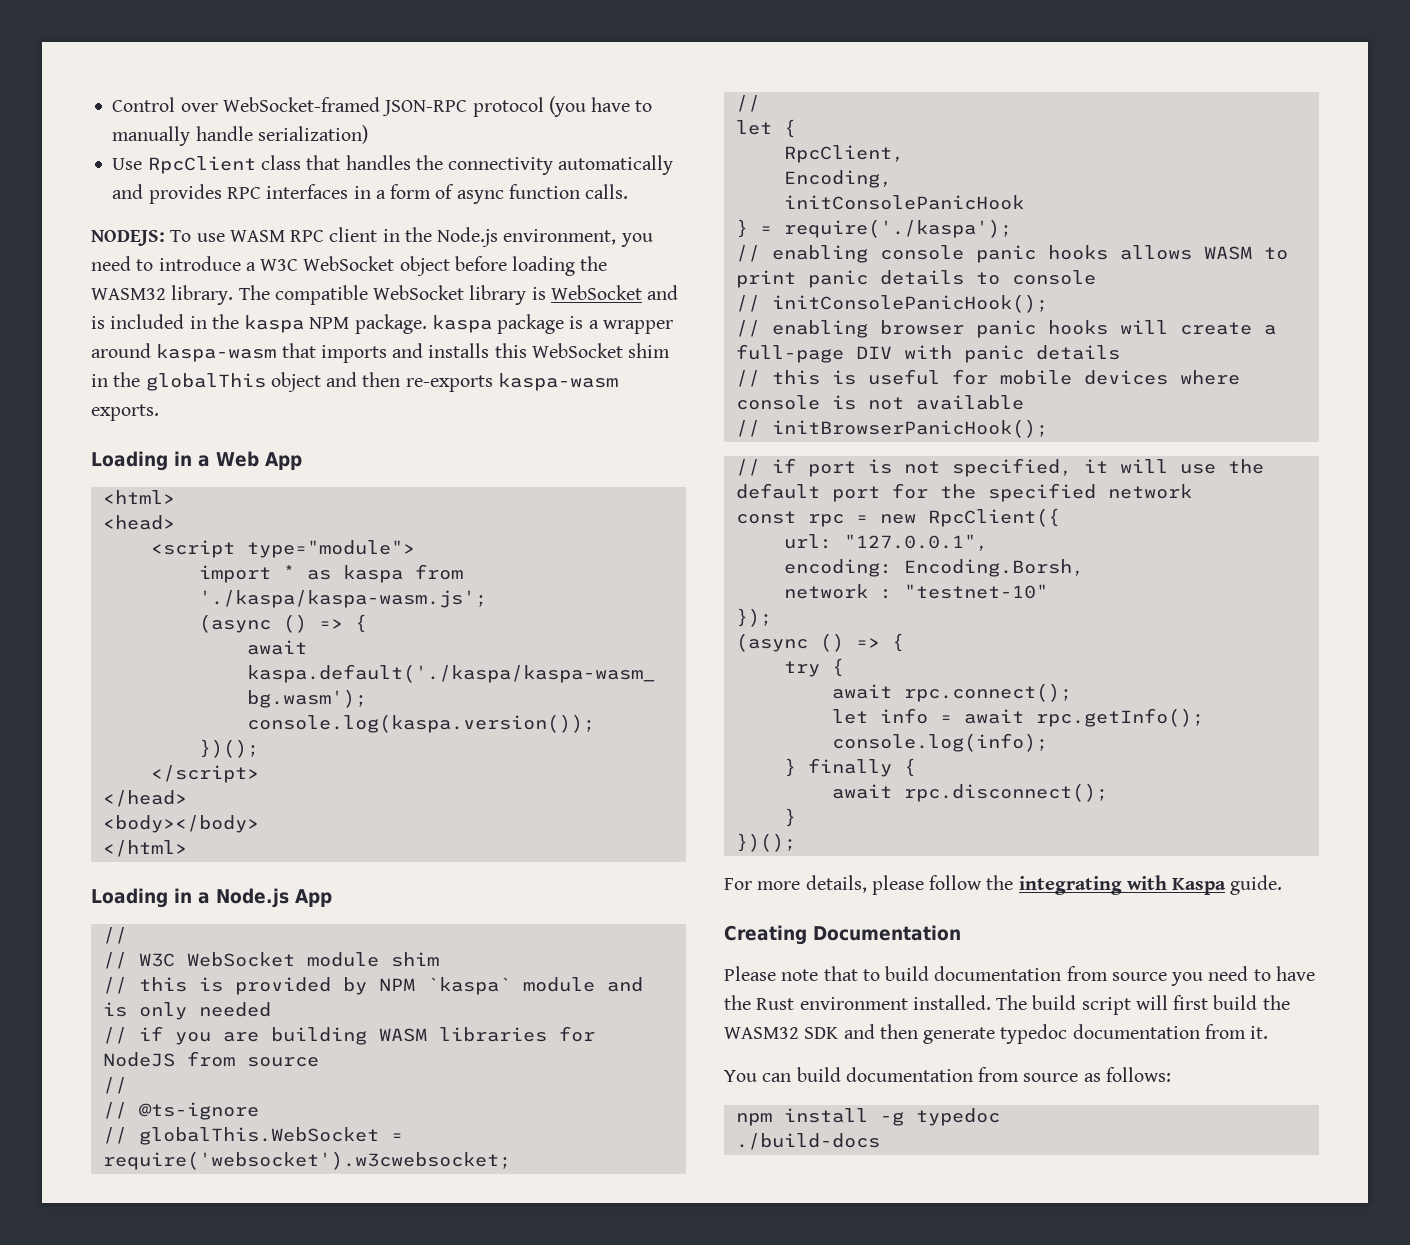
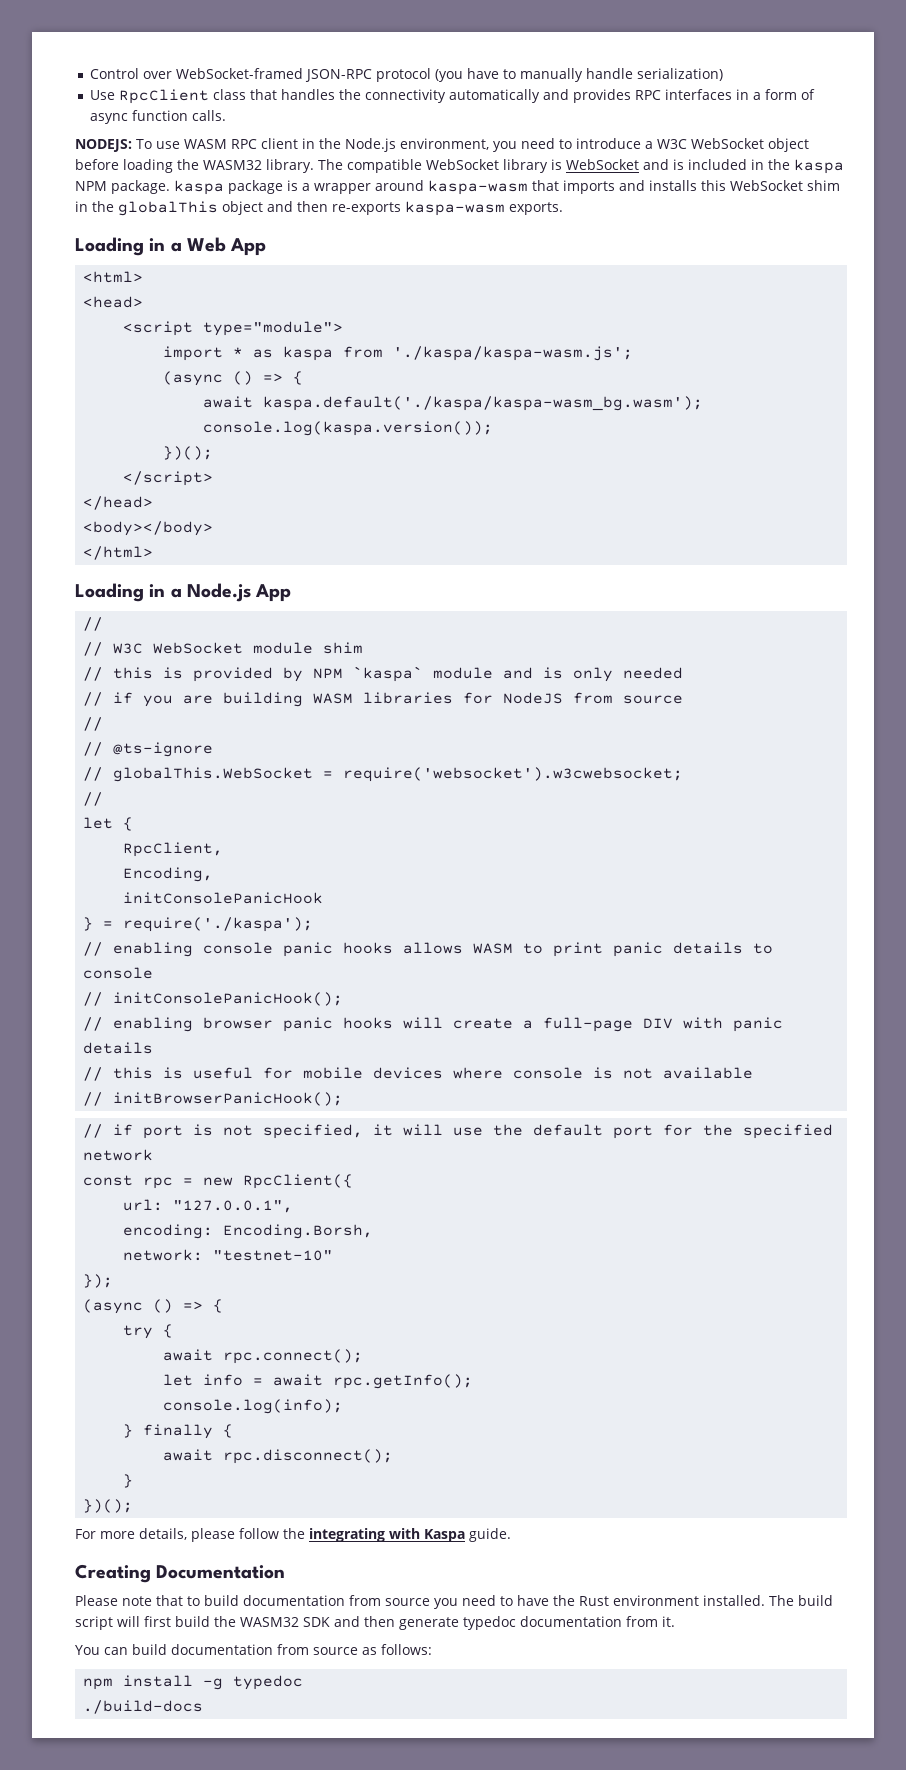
- network : "testnet-10"
+ network: "testnet-10"

